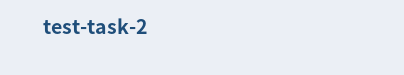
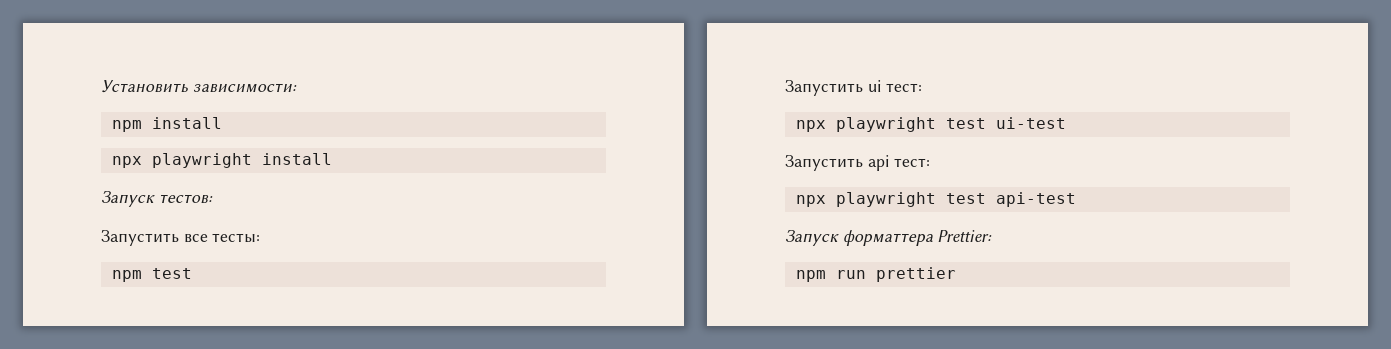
- test-task-2
+ Установить зависимости:
+ npm install
+ npx playwright install
+ Запуск тестов:
+ Запустить все тесты:
+ npm test
+ Запустить ui тест:
+ npx playwright test ui-test
+ Запустить api тест:
+ npx playwright test api-test
+ Запуск форматтера Prettier:
+ npm run prettier

